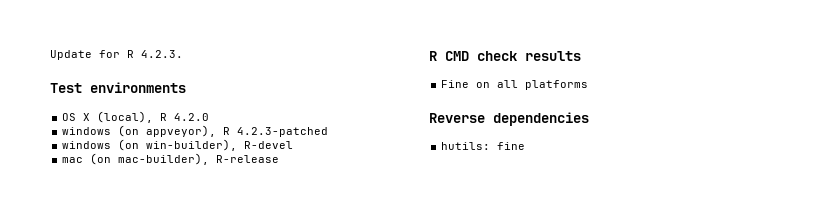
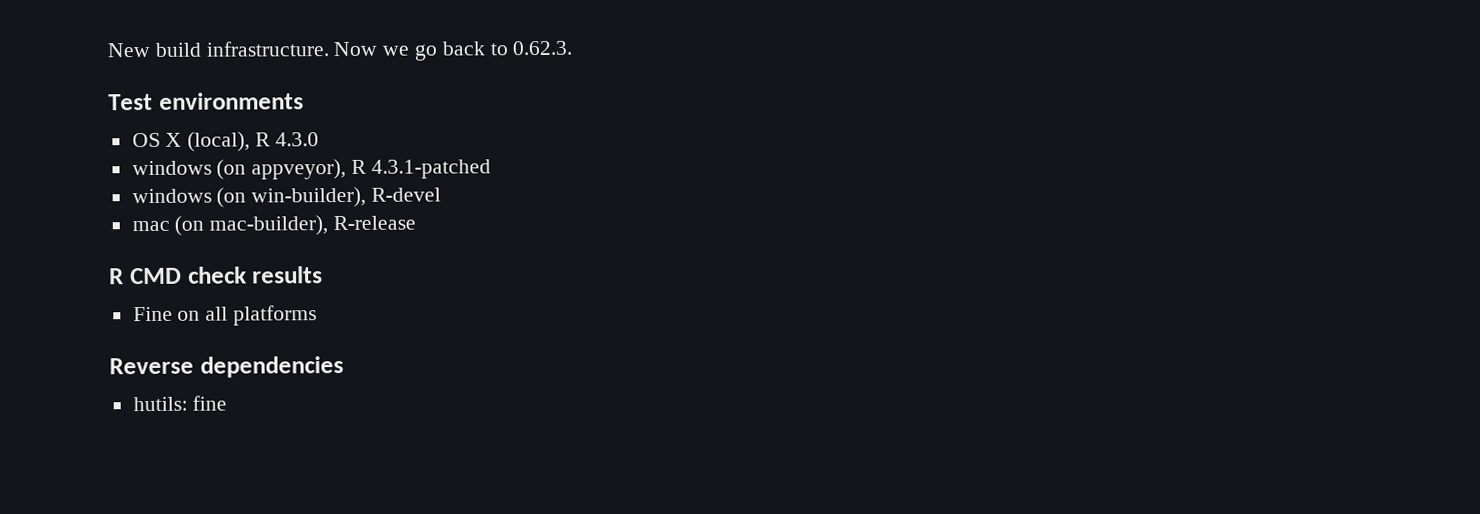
- Update for R 4.2.3.
+ New build infrastructure. Now we go back to 0.62.3.
- OS X (local), R 4.2.0
+ OS X (local), R 4.3.0
- windows (on appveyor), R 4.2.3-patched
+ windows (on appveyor), R 4.3.1-patched

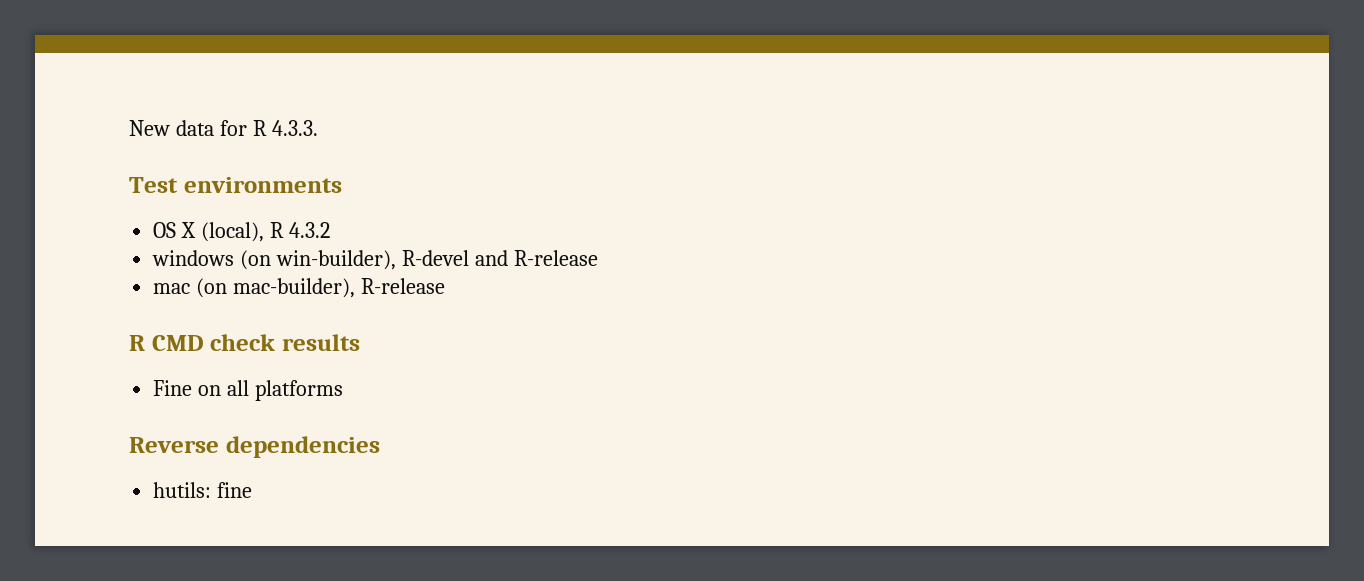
- New build infrastructure. Now we go back to 0.62.3.
+ New data for R 4.3.3.
- OS X (local), R 4.3.0
- windows (on appveyor), R 4.3.1-patched
+ OS X (local), R 4.3.2
- windows (on win-builder), R-devel
+ windows (on win-builder), R-devel and R-release

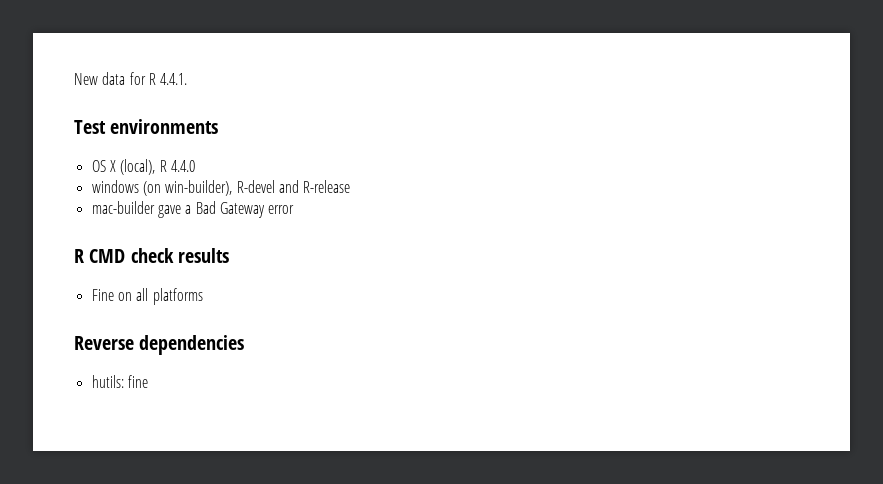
- New data for R 4.3.3.
+ New data for R 4.4.1.
- OS X (local), R 4.3.2
+ OS X (local), R 4.4.0
- mac (on mac-builder), R-release
+ mac-builder gave a Bad Gateway error

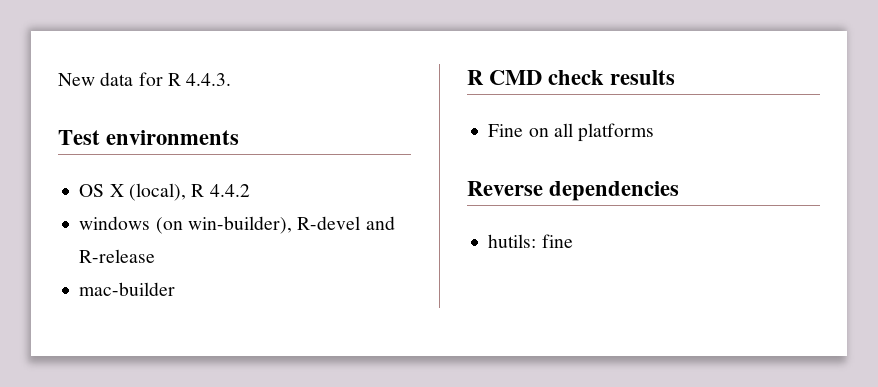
- New data for R 4.4.1.
+ New data for R 4.4.3.
- OS X (local), R 4.4.0
+ OS X (local), R 4.4.2
- mac-builder gave a Bad Gateway error
+ mac-builder

